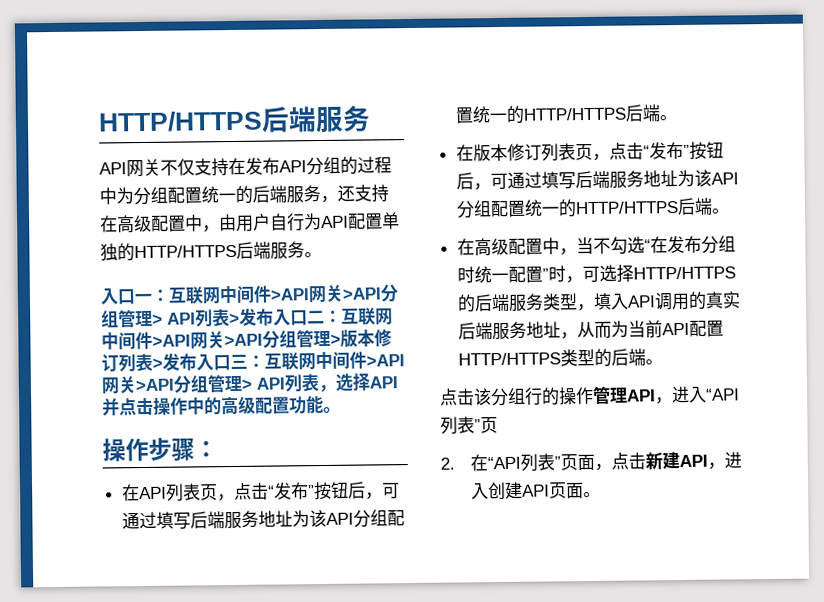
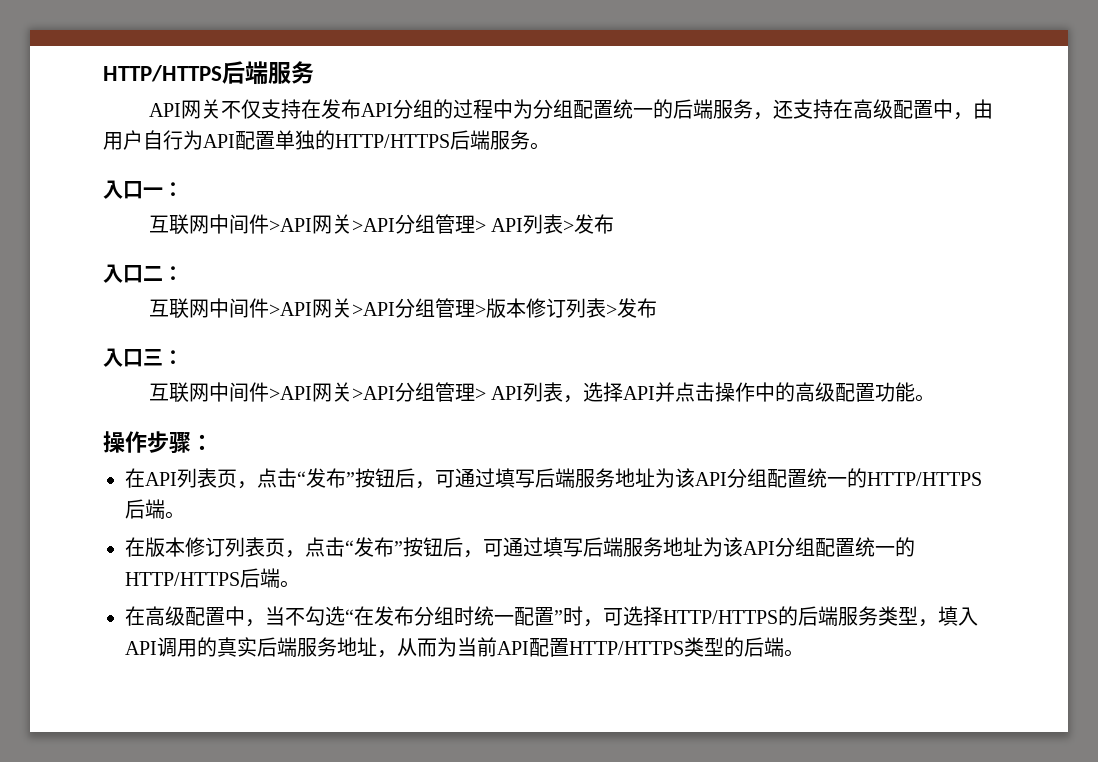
- 入口一：互联网中间件>API网关>API分组管理> API列表>发布入口二：互联网中间件>API网关>API分组管理>版本修订列表>发布入口三：互联网中间件>API网关>API分组管理> API列表，选择API并点击操作中的高级配置功能。
+ 入口一：
+ 互联网中间件>API网关>API分组管理> API列表>发布
+ 入口二：
+ 互联网中间件>API网关>API分组管理>版本修订列表>发布
+ 入口三：
+ 互联网中间件>API网关>API分组管理> API列表，选择API并点击操作中的高级配置功能。
- 点击该分组行的操作管理API，进入“API列表”页
- 2.在“API列表”页面，点击新建API，进入创建API页面。

